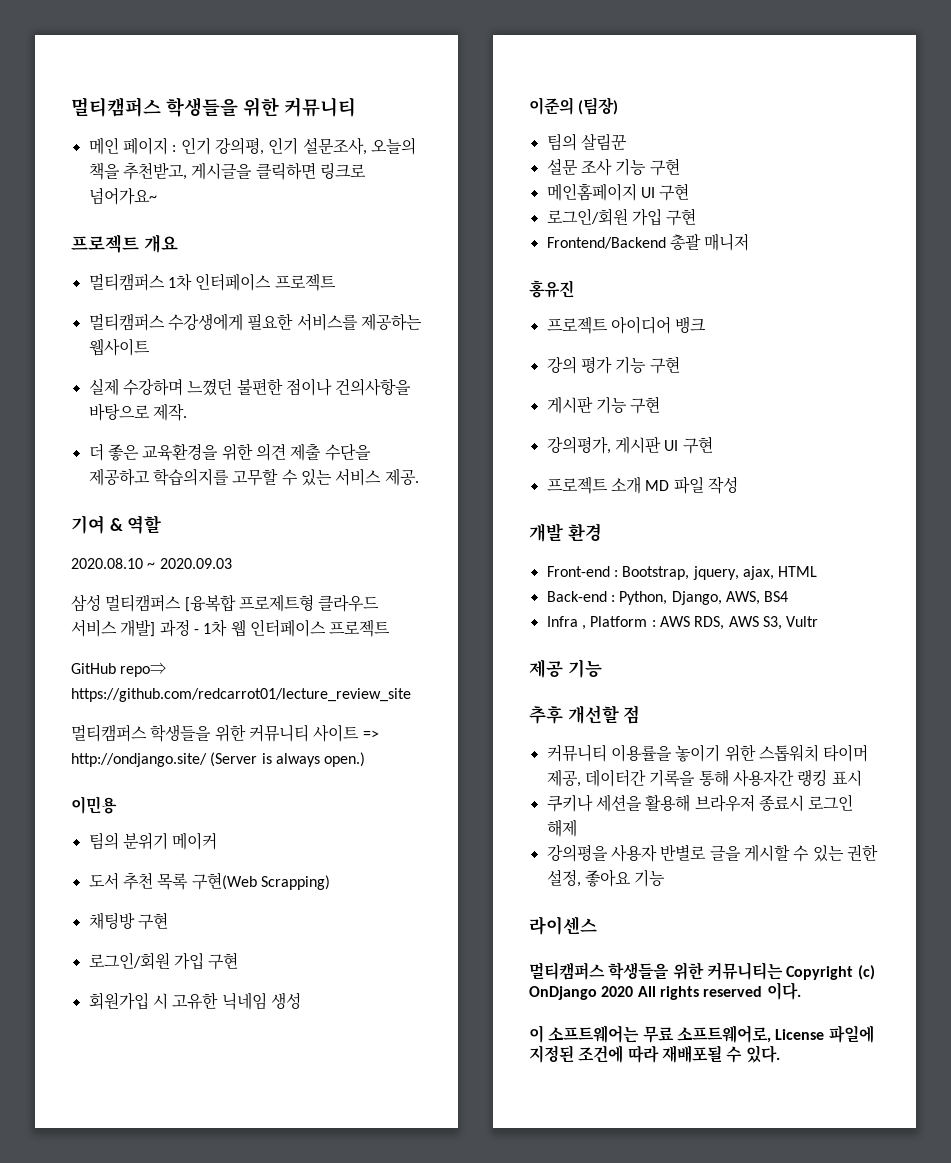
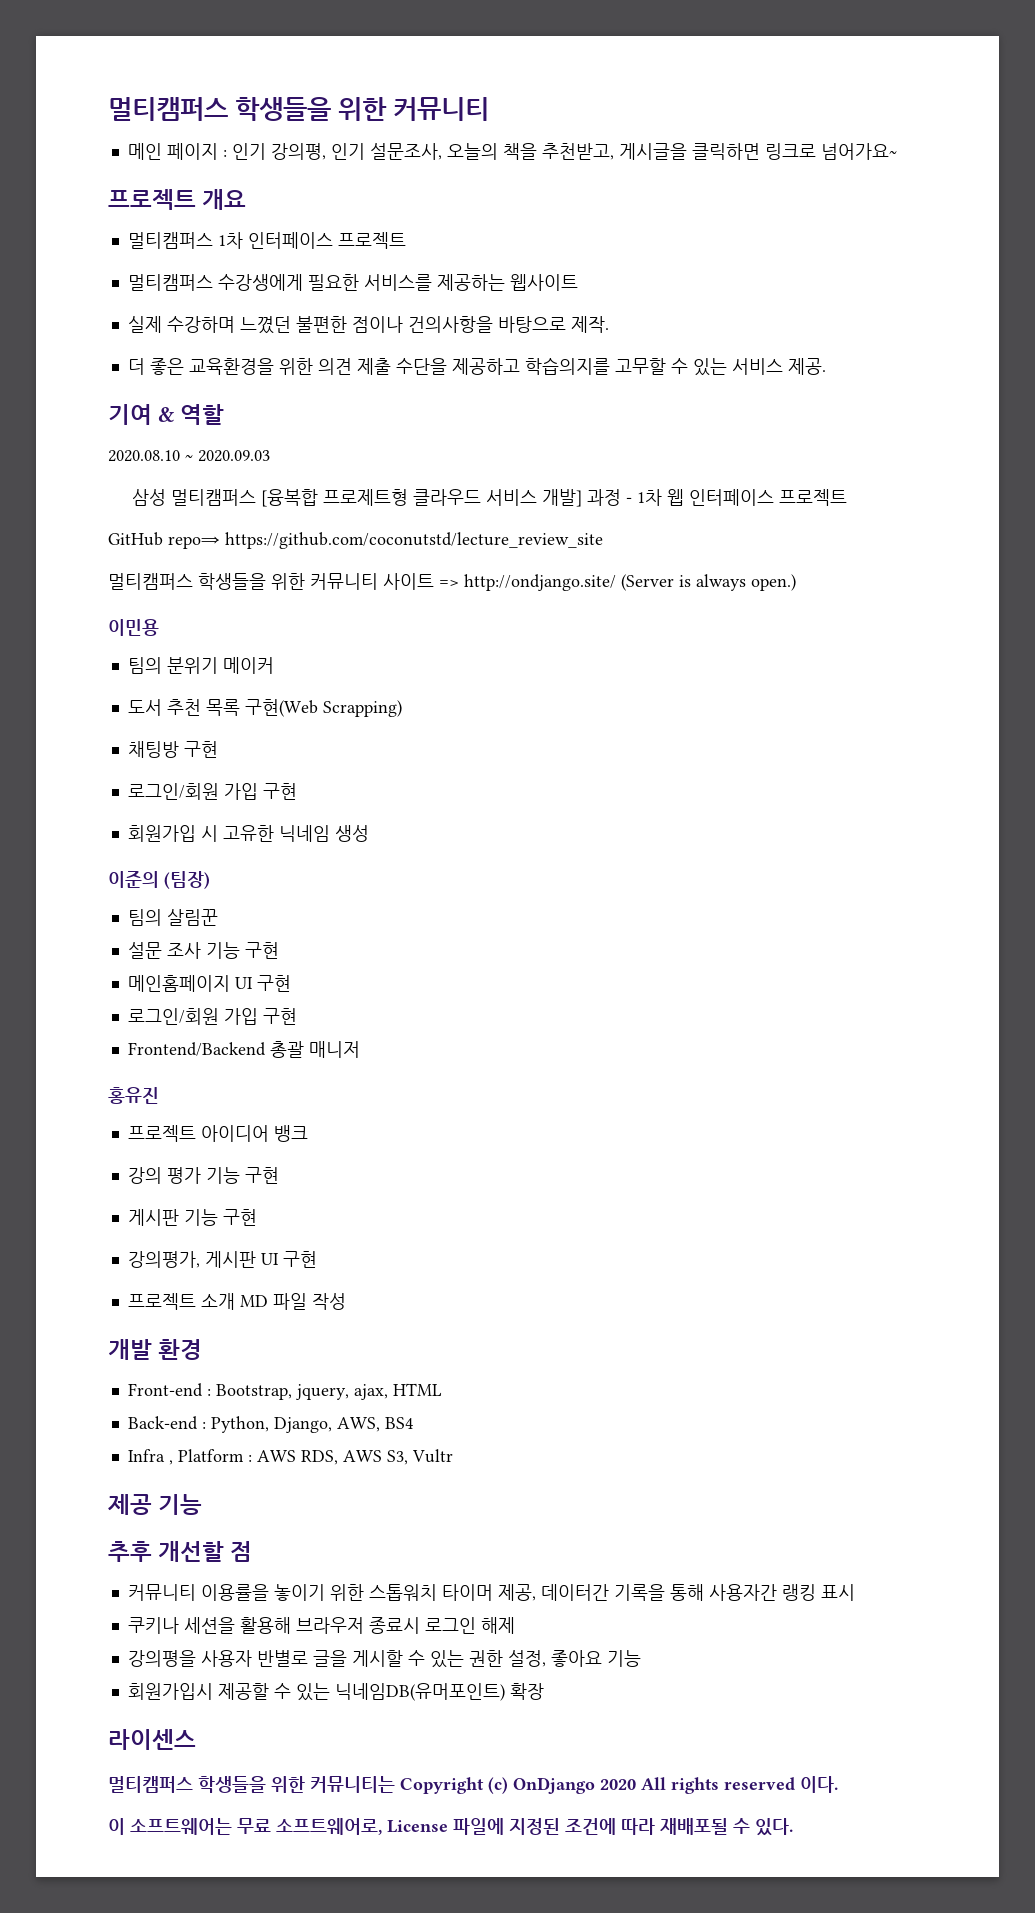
- GitHub repo⇒ https://github.com/redcarrot01/lecture_review_site
+ GitHub repo⇒ https://github.com/coconutstd/lecture_review_site
+ 회원가입시 제공할 수 있는 닉네임DB(유머포인트) 확장

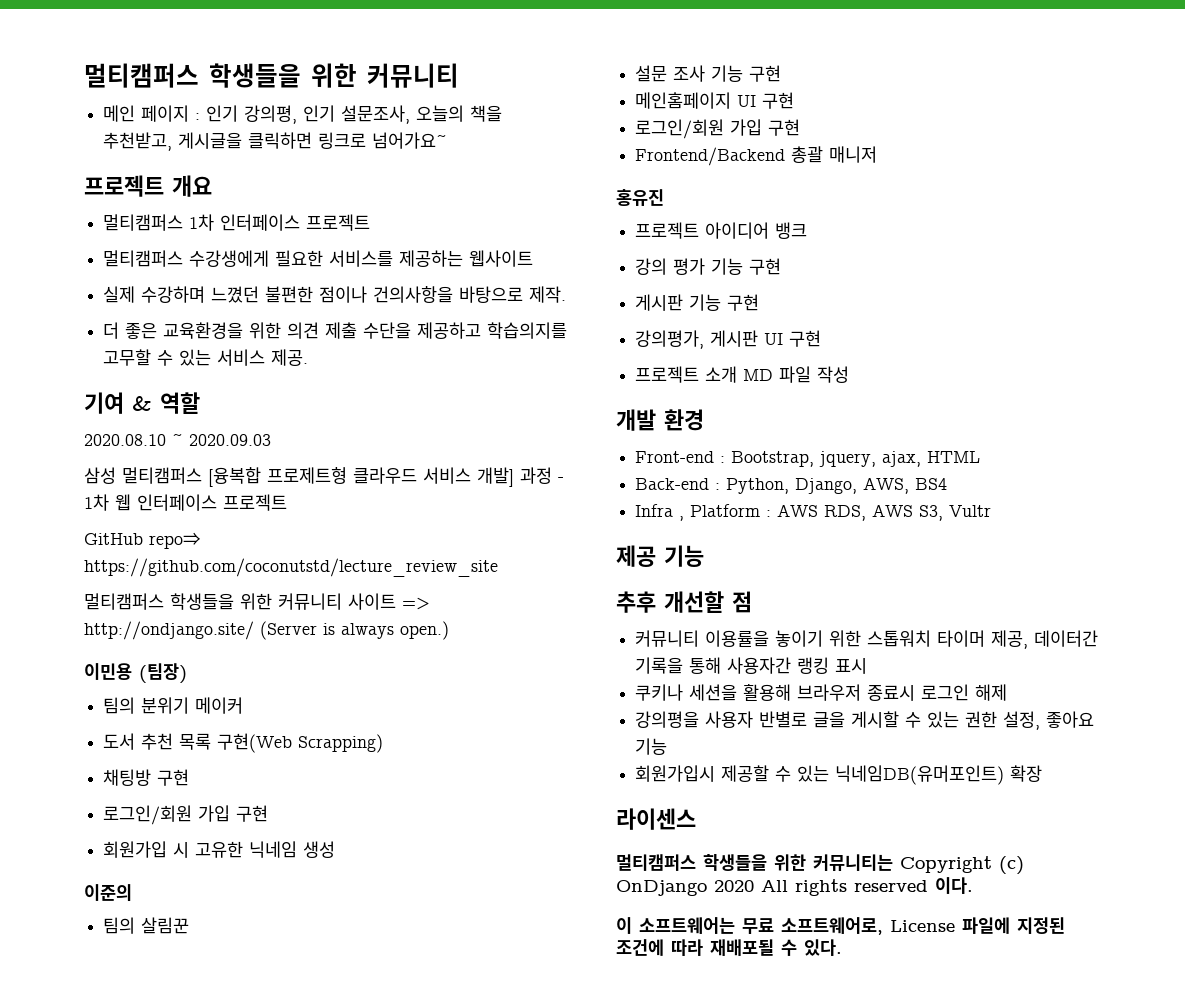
- 이민용
+ 이민용 (팀장)
- 이준의 (팀장)
+ 이준의

